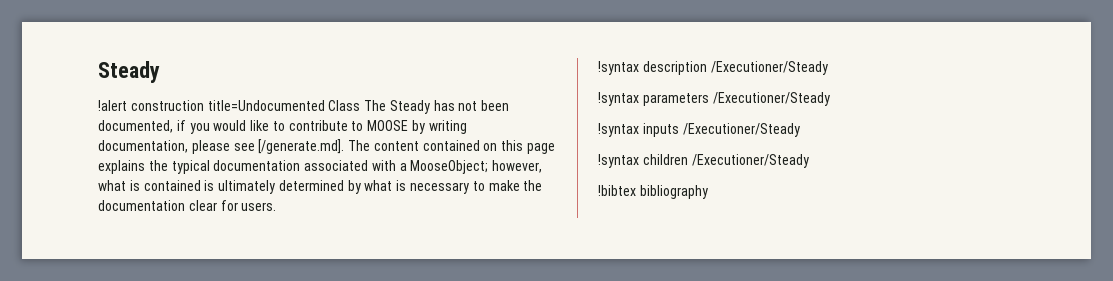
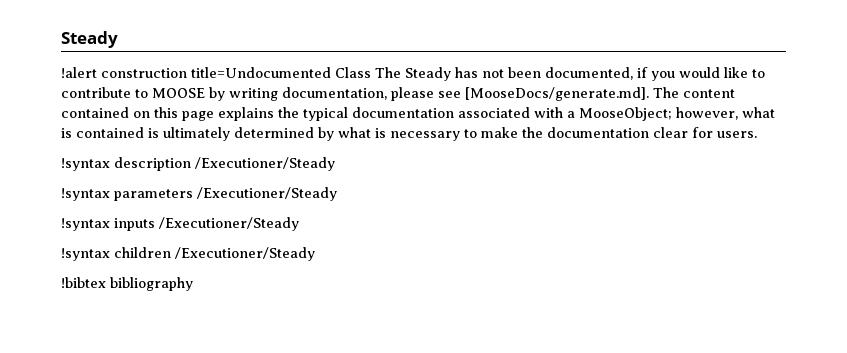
- !alert construction title=Undocumented Class The Steady has not been documented, if you would like to contribute to MOOSE by writing documentation, please see [/generate.md]. The content contained on this page explains the typical documentation associated with a MooseObject; however, what is contained is ultimately determined by what is necessary to make the documentation clear for users.
+ !alert construction title=Undocumented Class The Steady has not been documented, if you would like to contribute to MOOSE by writing documentation, please see [MooseDocs/generate.md]. The content contained on this page explains the typical documentation associated with a MooseObject; however, what is contained is ultimately determined by what is necessary to make the documentation clear for users.

